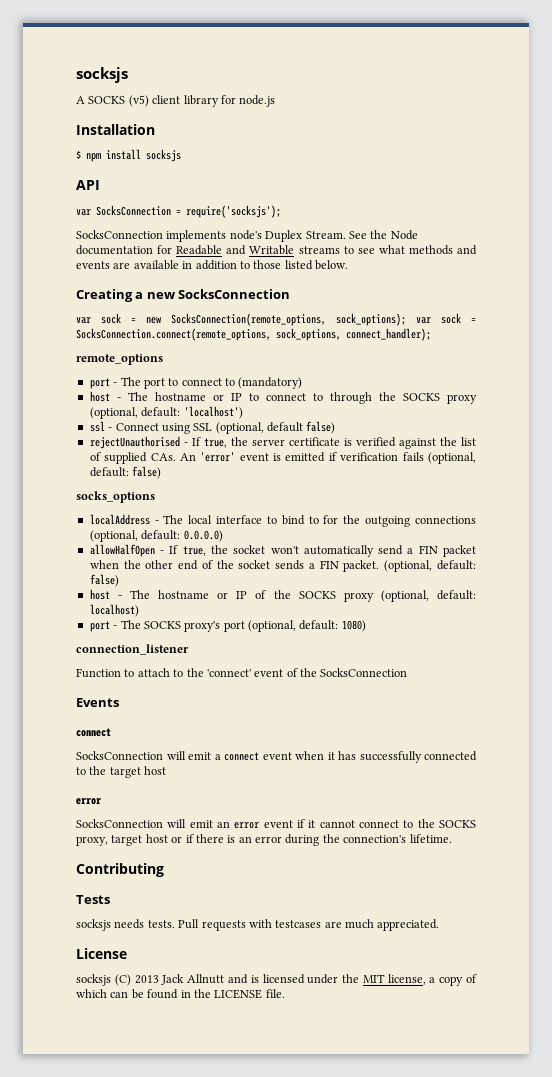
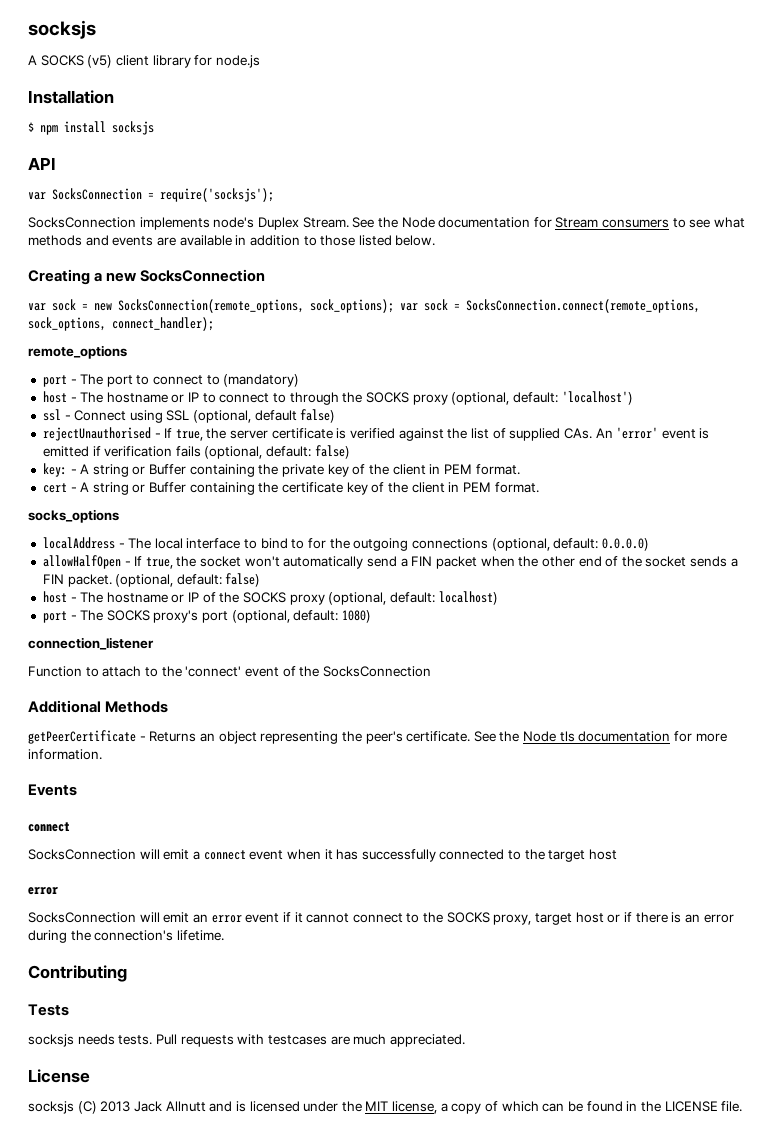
- See the Node documentation for Readable and Writable streams to see what methods and events are available in addition to those listed below.
+ See the Node documentation for Stream consumers to see what methods and events are available in addition to those listed below.
+ key: - A string or Buffer containing the private key of the client in PEM format.
+ cert - A string or Buffer containing the certificate key of the client in PEM format.
+ Additional Methods
+ getPeerCertificate - Returns an object representing the peer's certificate. See the Node tls documentation for more information.

